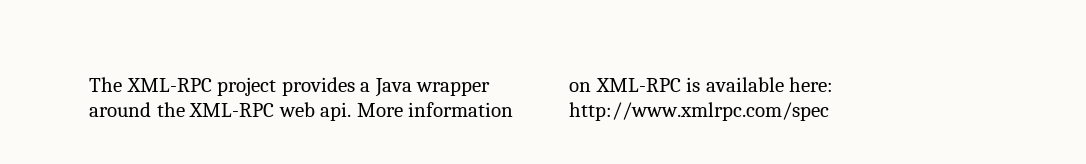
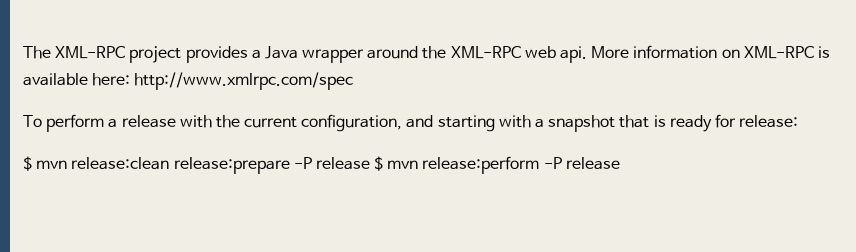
+ To perform a release with the current configuration, and starting with a snapshot that is ready for release:
+ $ mvn release:clean release:prepare -P release $ mvn release:perform -P release

